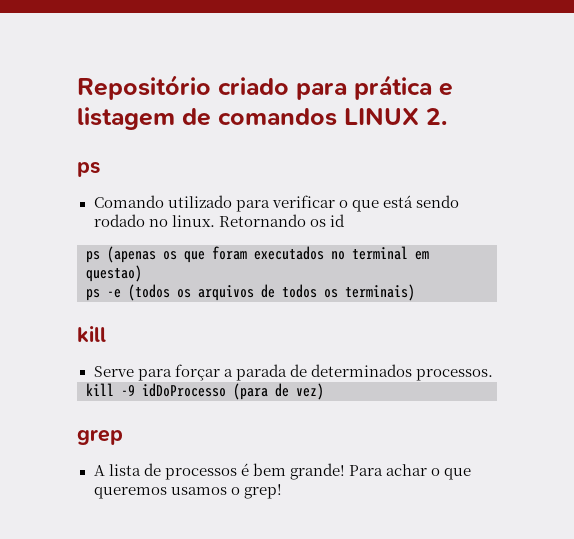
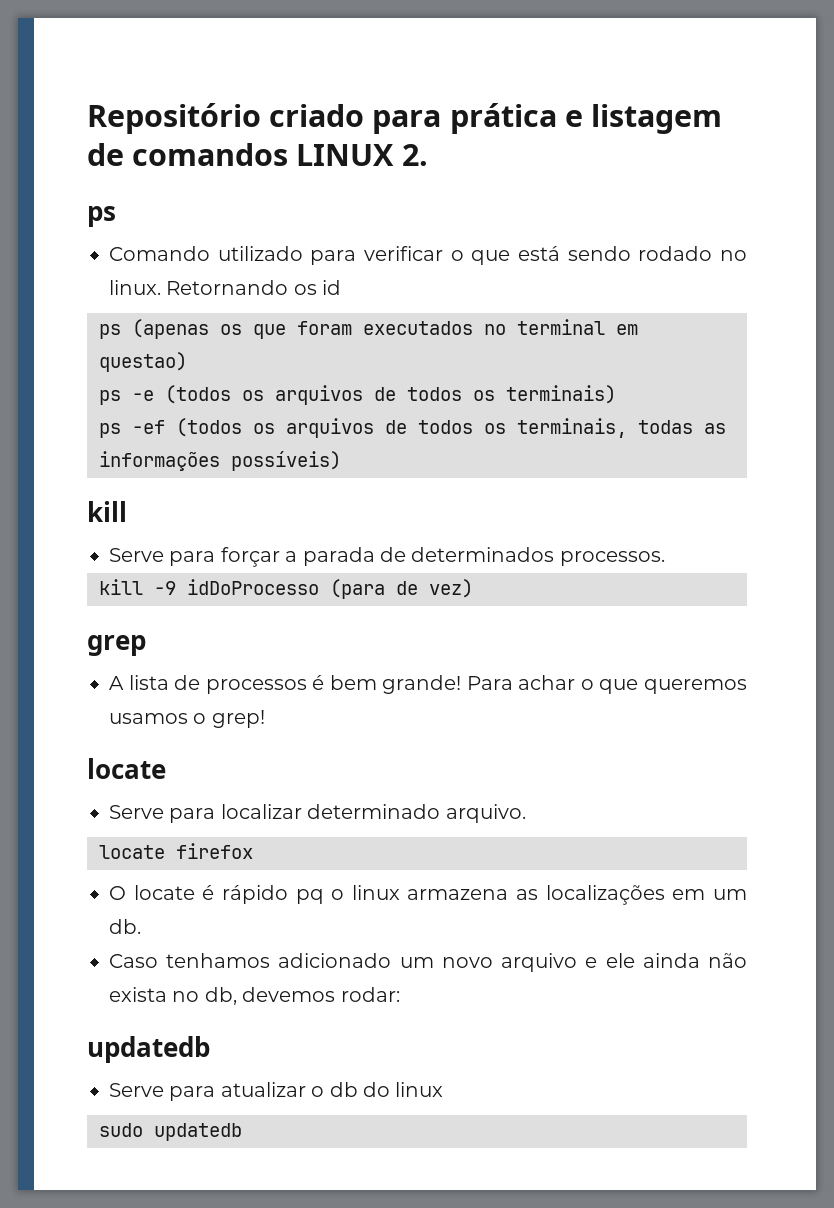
+ ps -ef (todos os arquivos de todos os terminais, todas as informações possíveis)
  Para achar o que queremos usamos o grep!
+ locate
+ Serve para localizar determinado arquivo.
+ locate firefox
+ O locate é rápido pq o linux armazena as localizações em um db.
+ Caso tenhamos adicionado um novo arquivo e ele ainda não exista no db, devemos rodar:
+ updatedb
+ Serve para atualizar o db do linux
+ sudo updatedb

